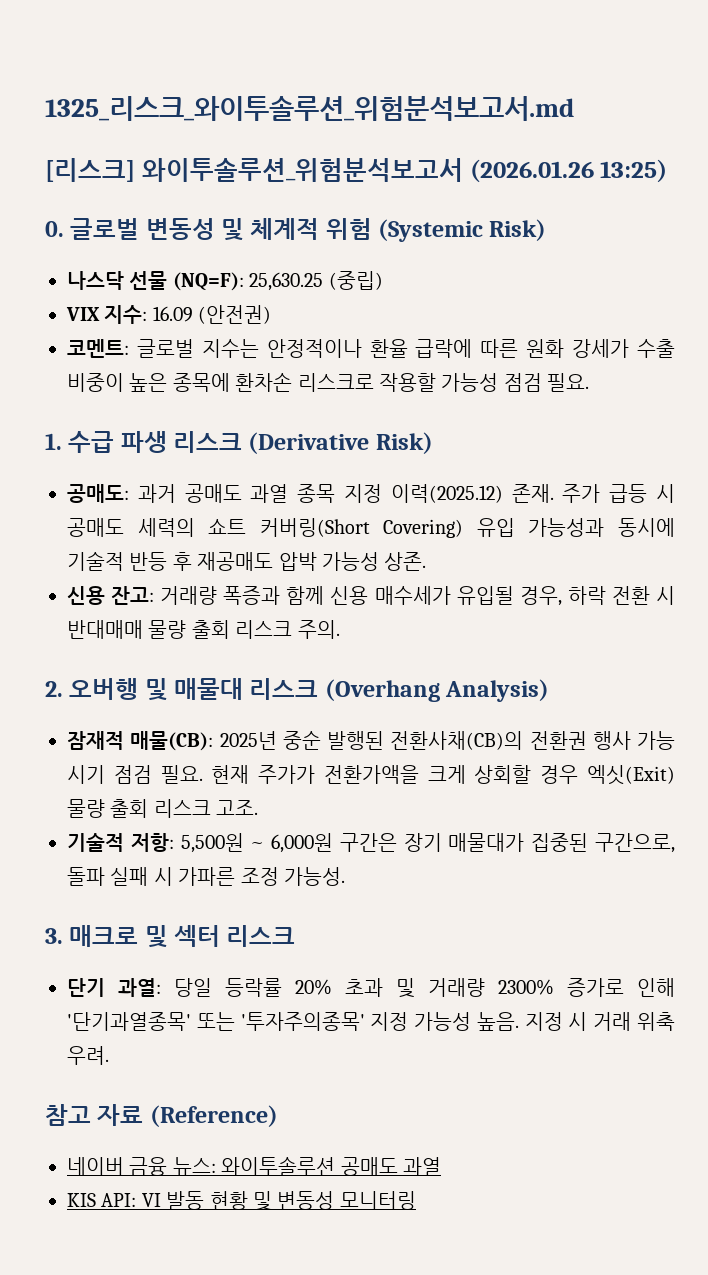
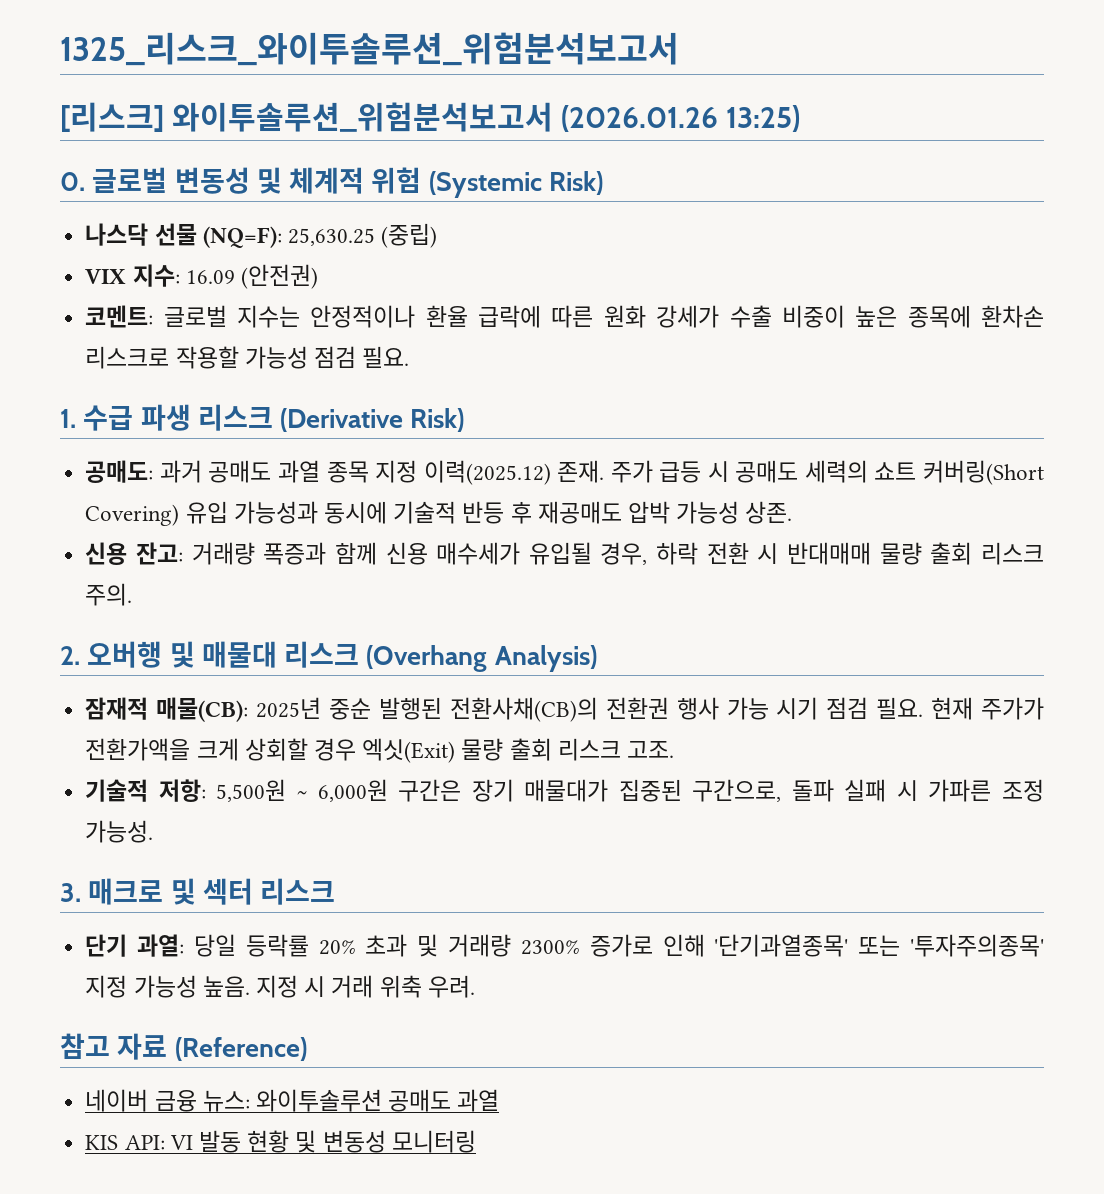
- 1325_리스크_와이투솔루션_위험분석보고서.md
+ 1325_리스크_와이투솔루션_위험분석보고서

